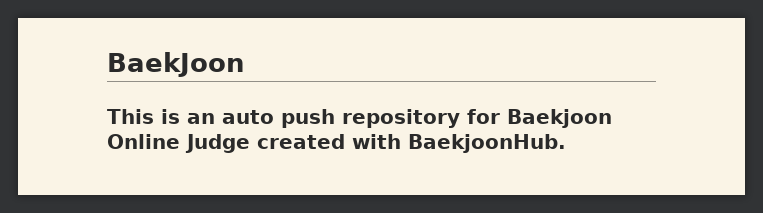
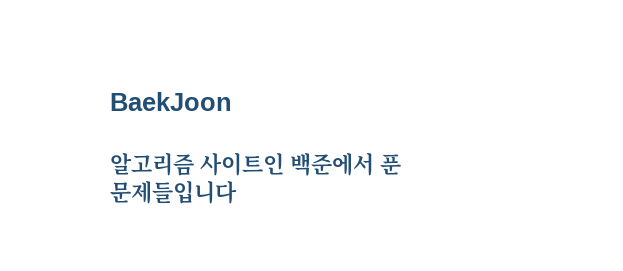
- This is an auto push repository for Baekjoon Online Judge created with BaekjoonHub.
+ 알고리즘 사이트인 백준에서 푼 문제들입니다

